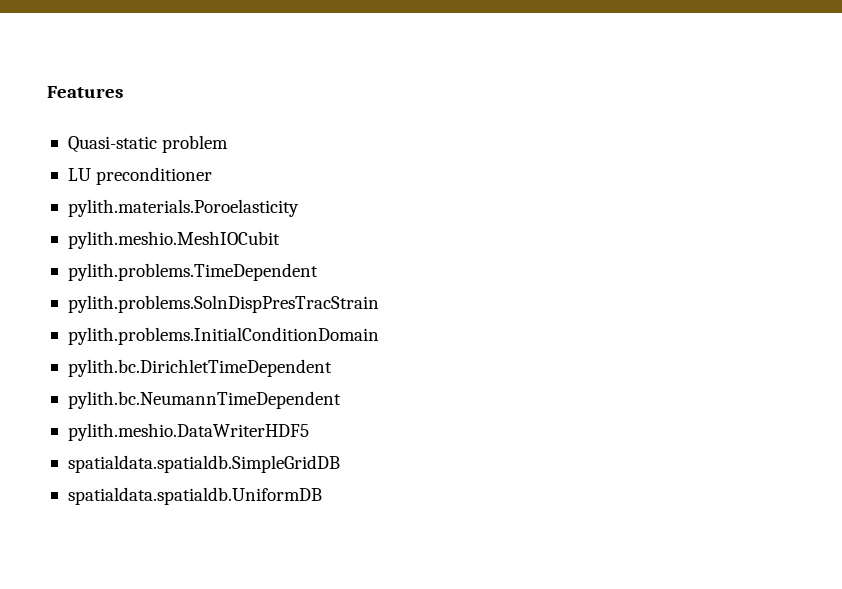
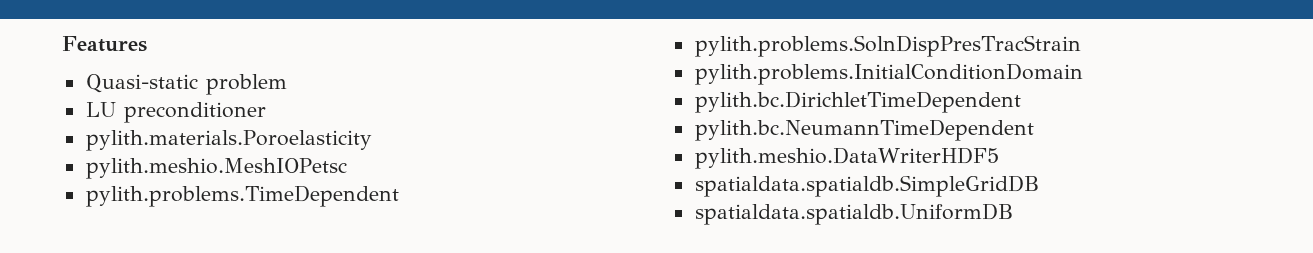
- pylith.meshio.MeshIOCubit
+ pylith.meshio.MeshIOPetsc

